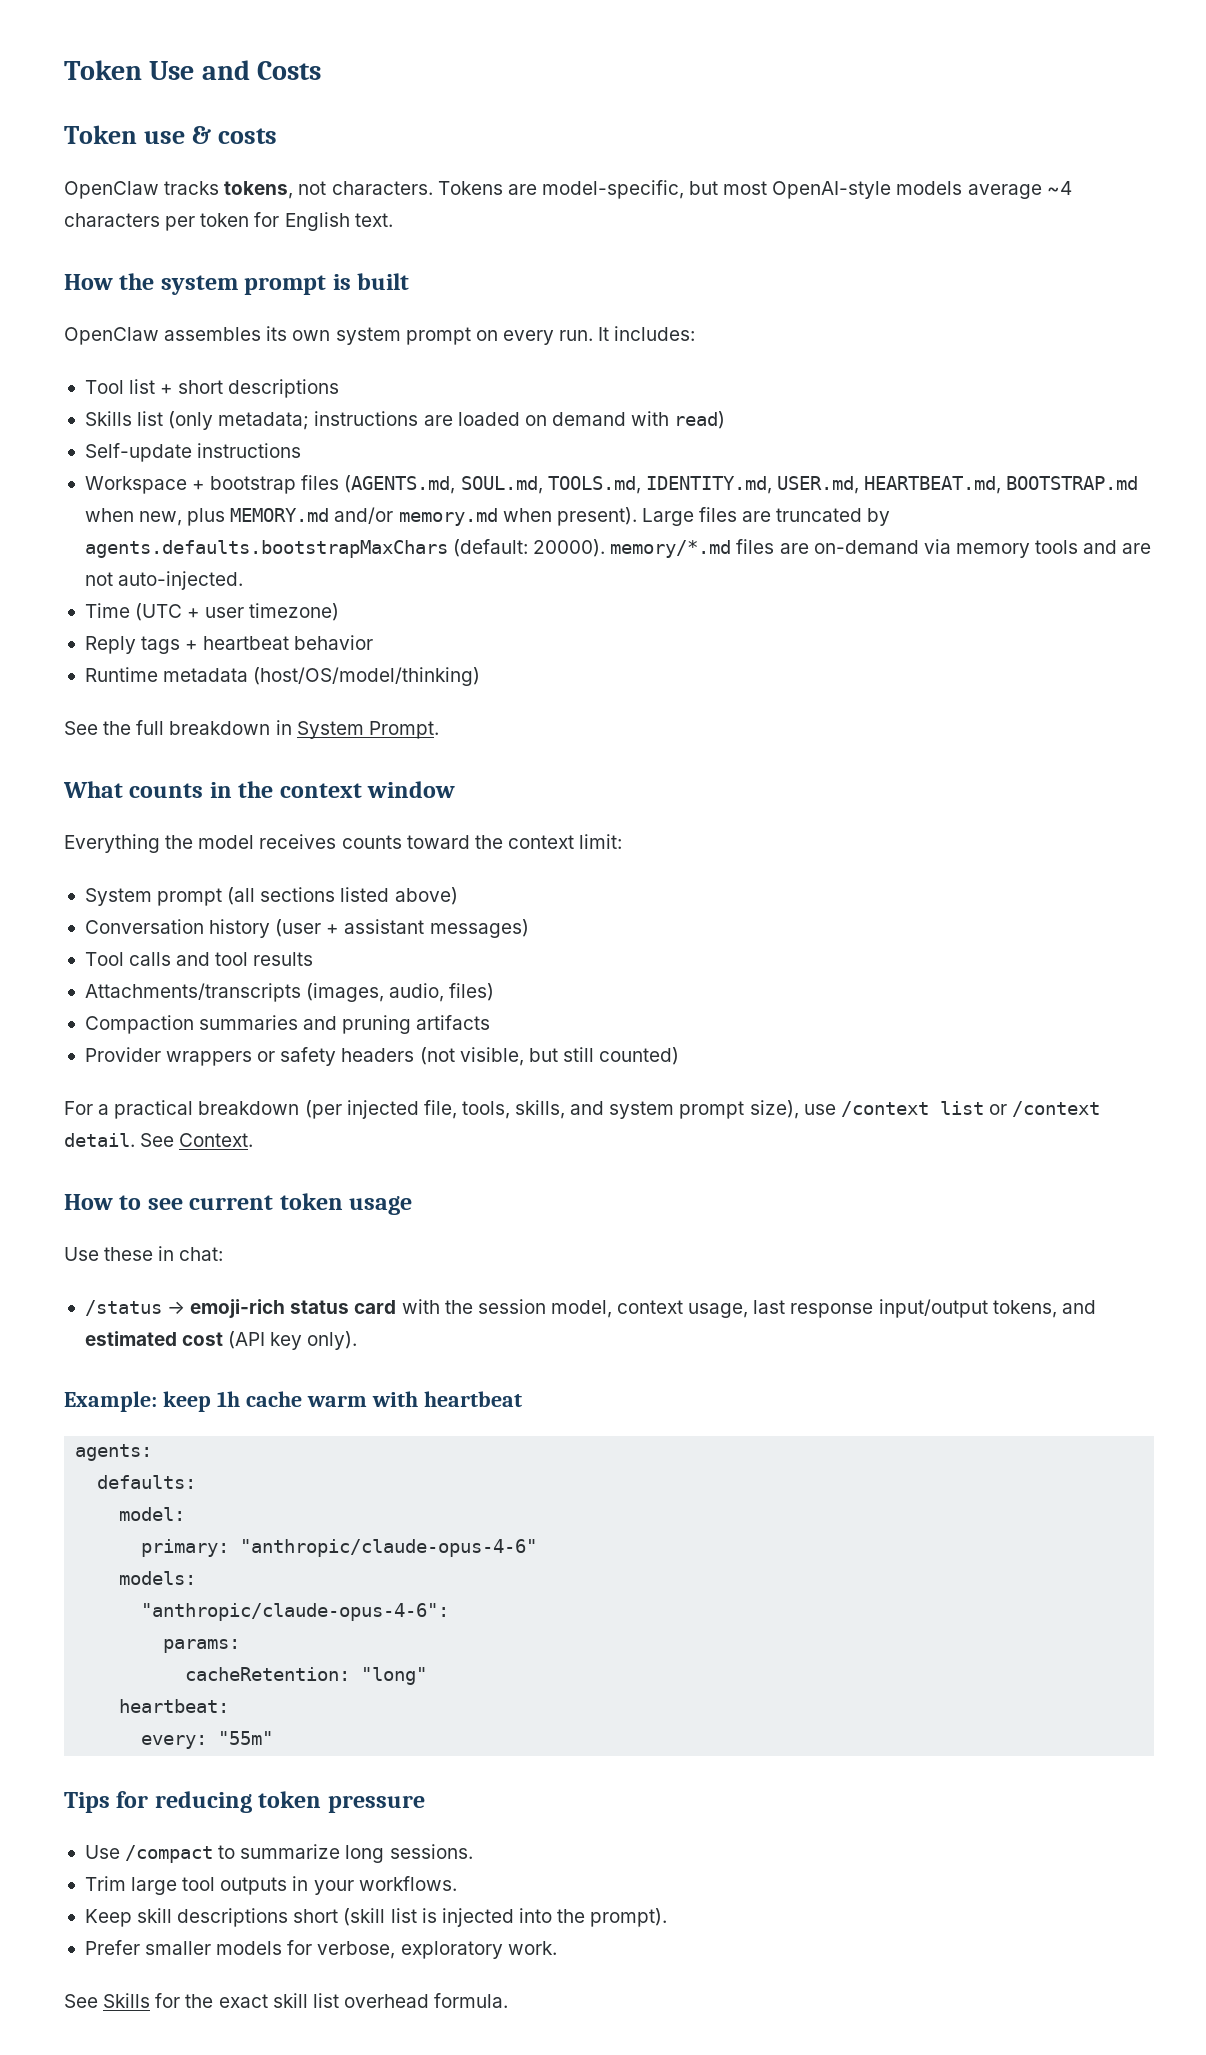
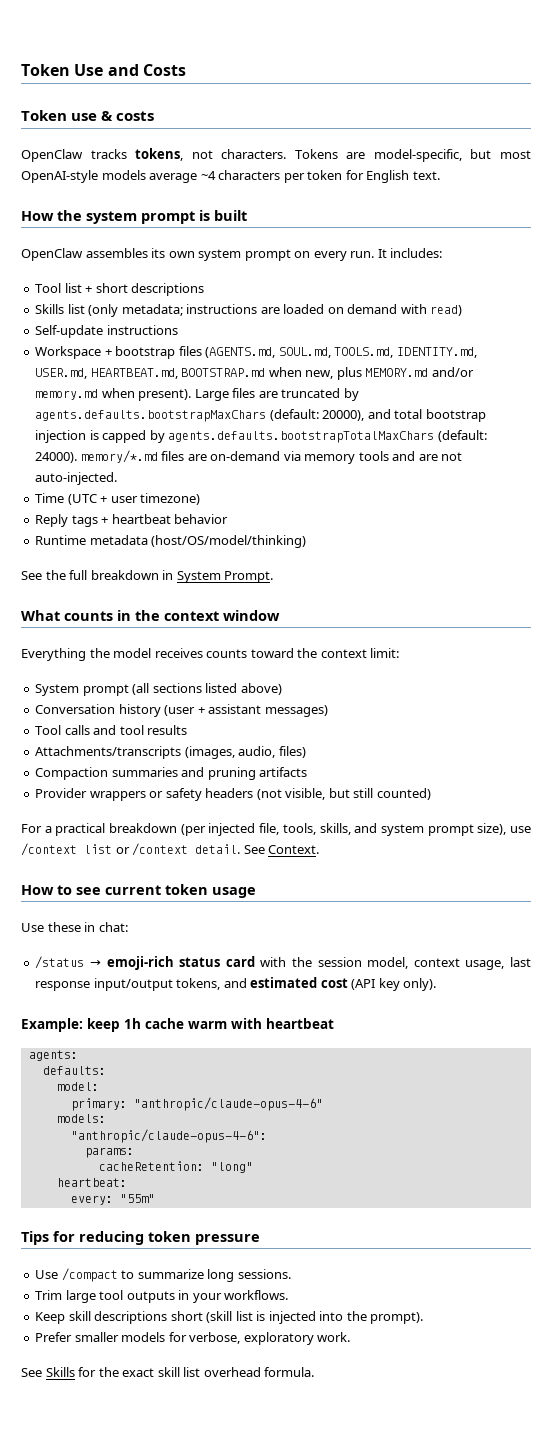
- Large files are truncated by agents.defaults.bootstrapMaxChars (default: 20000). memory/*.md files are on-demand via memory tools and are not auto-injected.
+ Large files are truncated by agents.defaults.bootstrapMaxChars (default: 20000), and total bootstrap injection is capped by agents.defaults.bootstrapTotalMaxChars (default: 24000). memory/*.md files are on-demand via memory tools and are not auto-injected.

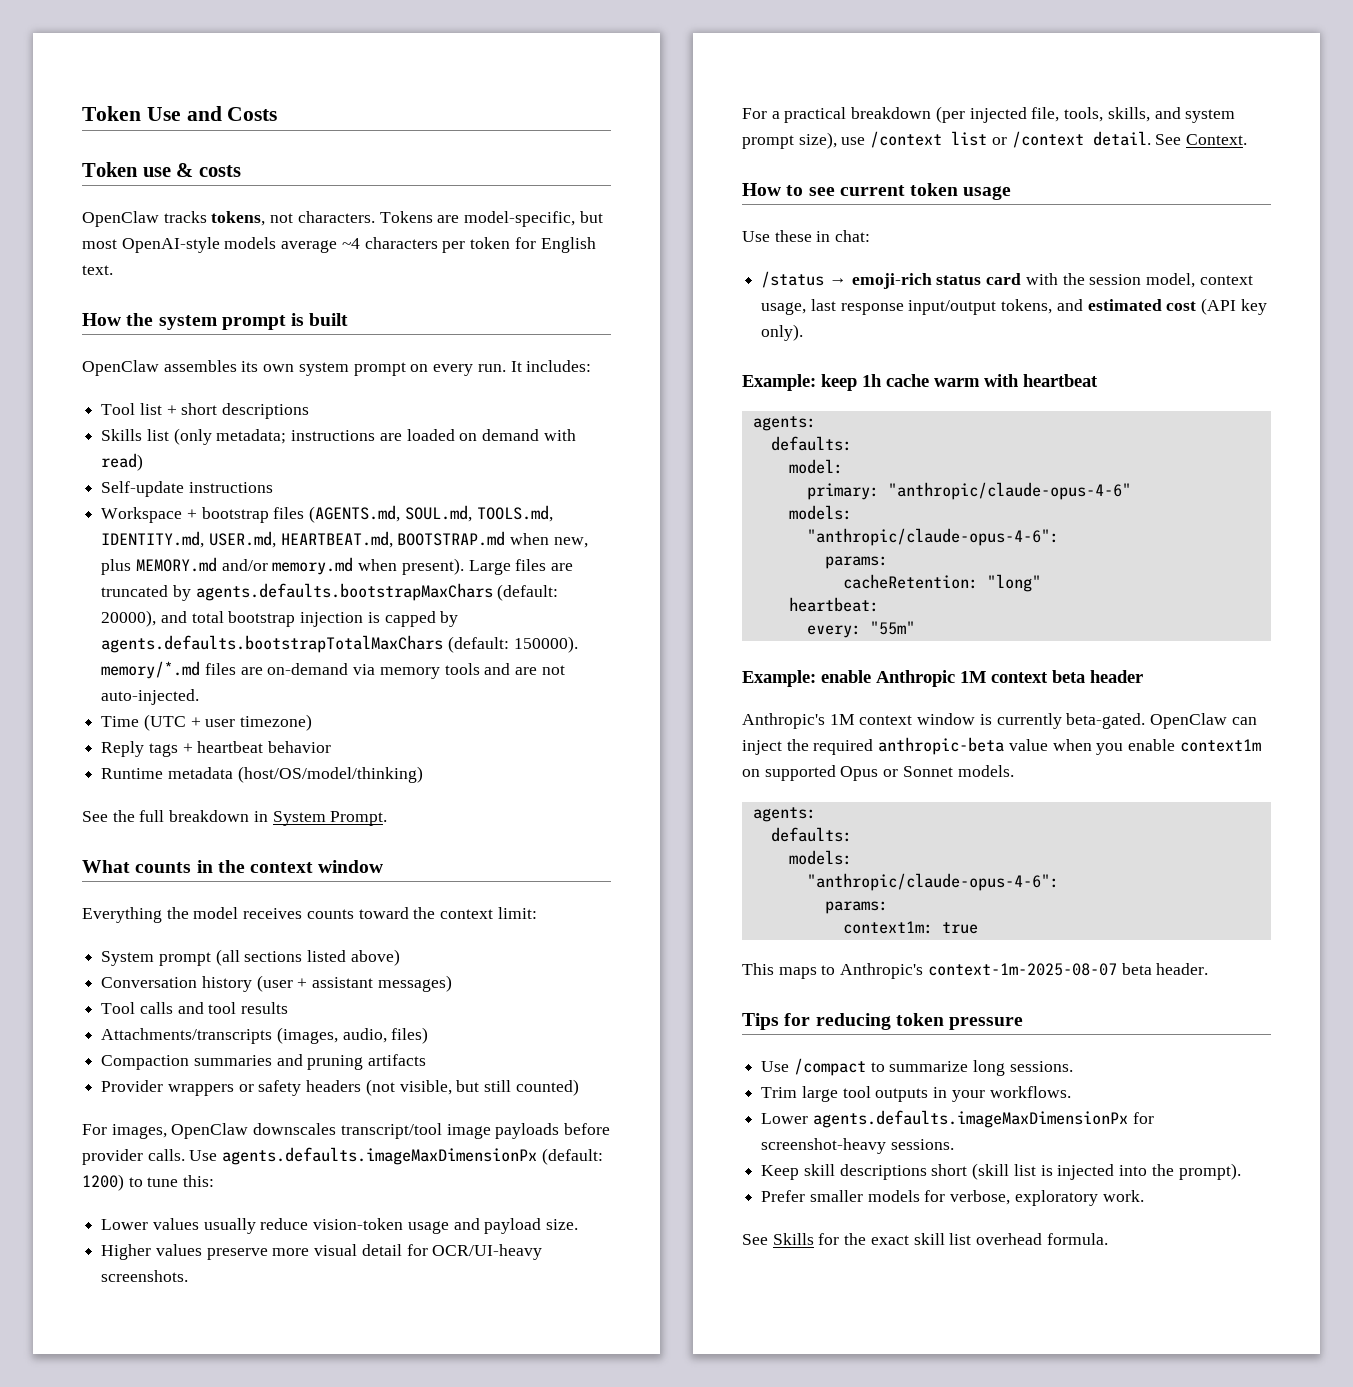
- Large files are truncated by agents.defaults.bootstrapMaxChars (default: 20000), and total bootstrap injection is capped by agents.defaults.bootstrapTotalMaxChars (default: 24000). memory/*.md files are on-demand via memory tools and are not auto-injected.
+ Large files are truncated by agents.defaults.bootstrapMaxChars (default: 20000), and total bootstrap injection is capped by agents.defaults.bootstrapTotalMaxChars (default: 150000). memory/*.md files are on-demand via memory tools and are not auto-injected.
+ For images, OpenClaw downscales transcript/tool image payloads before provider calls. Use agents.defaults.imageMaxDimensionPx (default: 1200) to tune this:
+ Lower values usually reduce vision-token usage and payload size.
+ Higher values preserve more visual detail for OCR/UI-heavy screenshots.
+ Example: enable Anthropic 1M context beta header
+ Anthropic's 1M context window is currently beta-gated. OpenClaw can inject the required anthropic-beta value when you enable context1m on supported Opus or Sonnet models.
+ agents:
+ defaults:
+ models:
+ "anthropic/claude-opus-4-6":
+ params:
+ context1m: true
+ This maps to Anthropic's context-1m-2025-08-07 beta header.
+ Lower agents.defaults.imageMaxDimensionPx for screenshot-heavy sessions.

